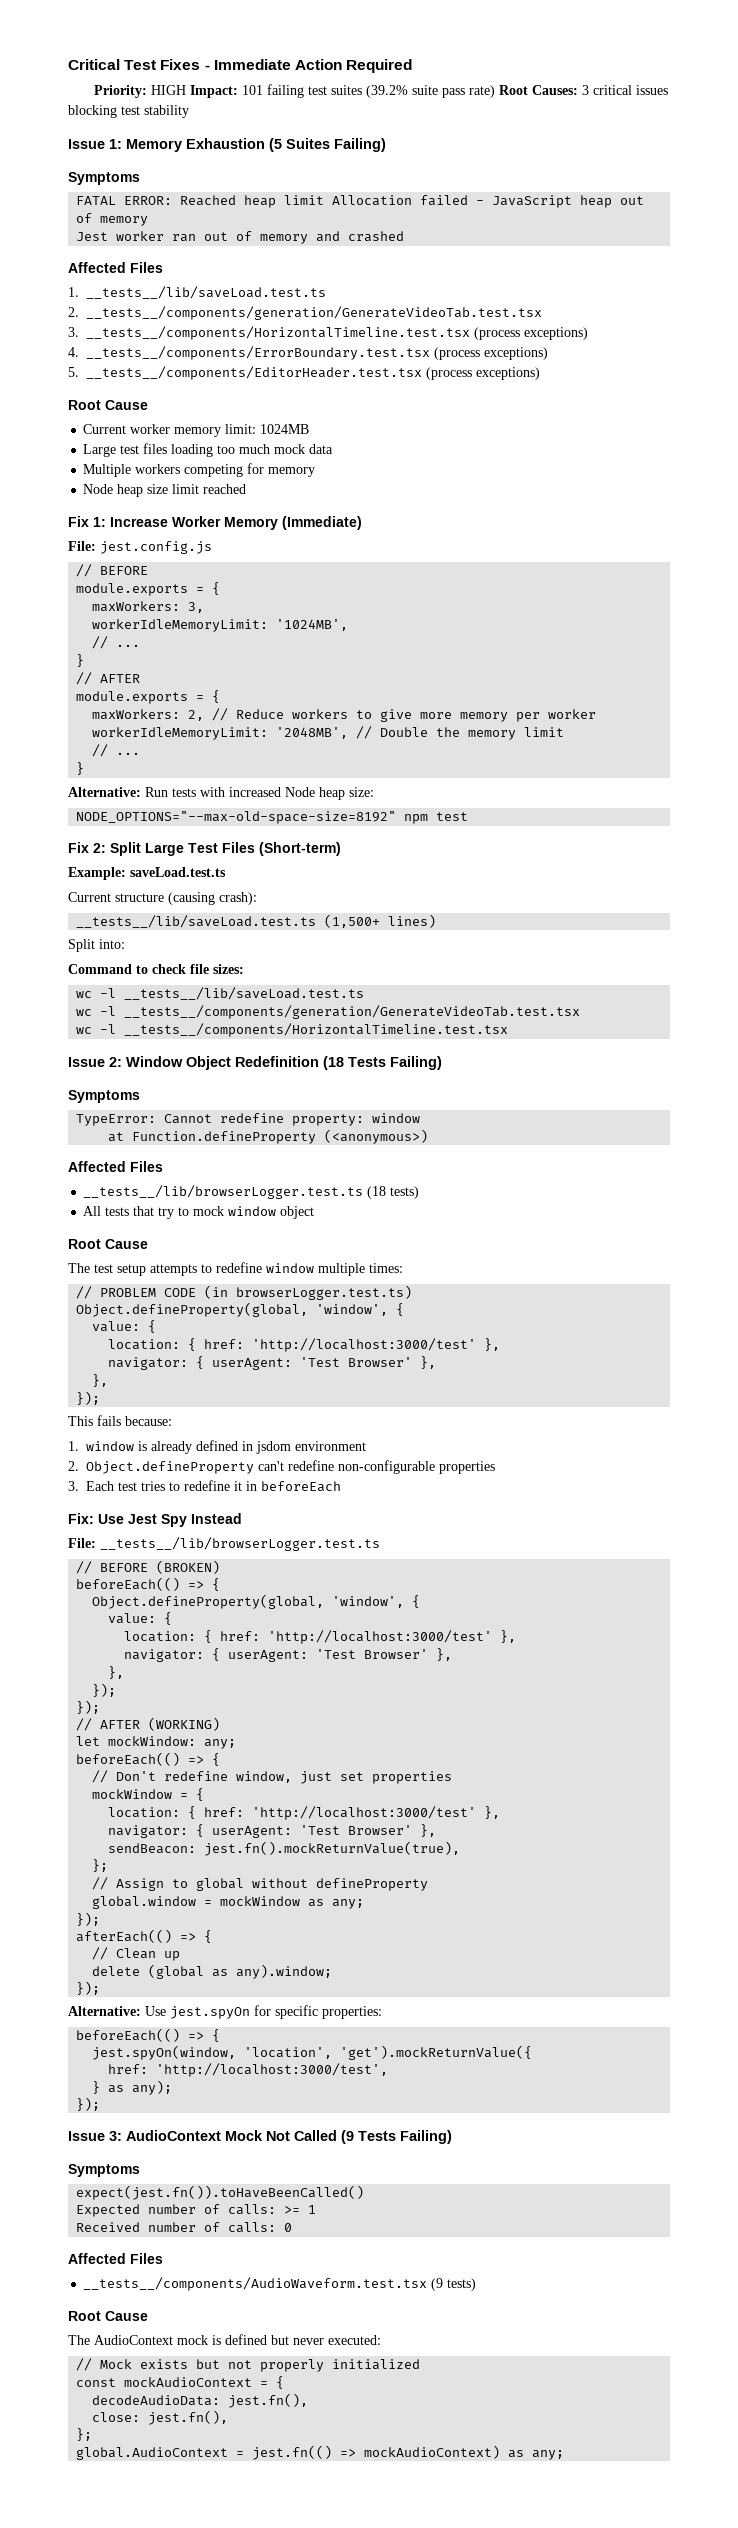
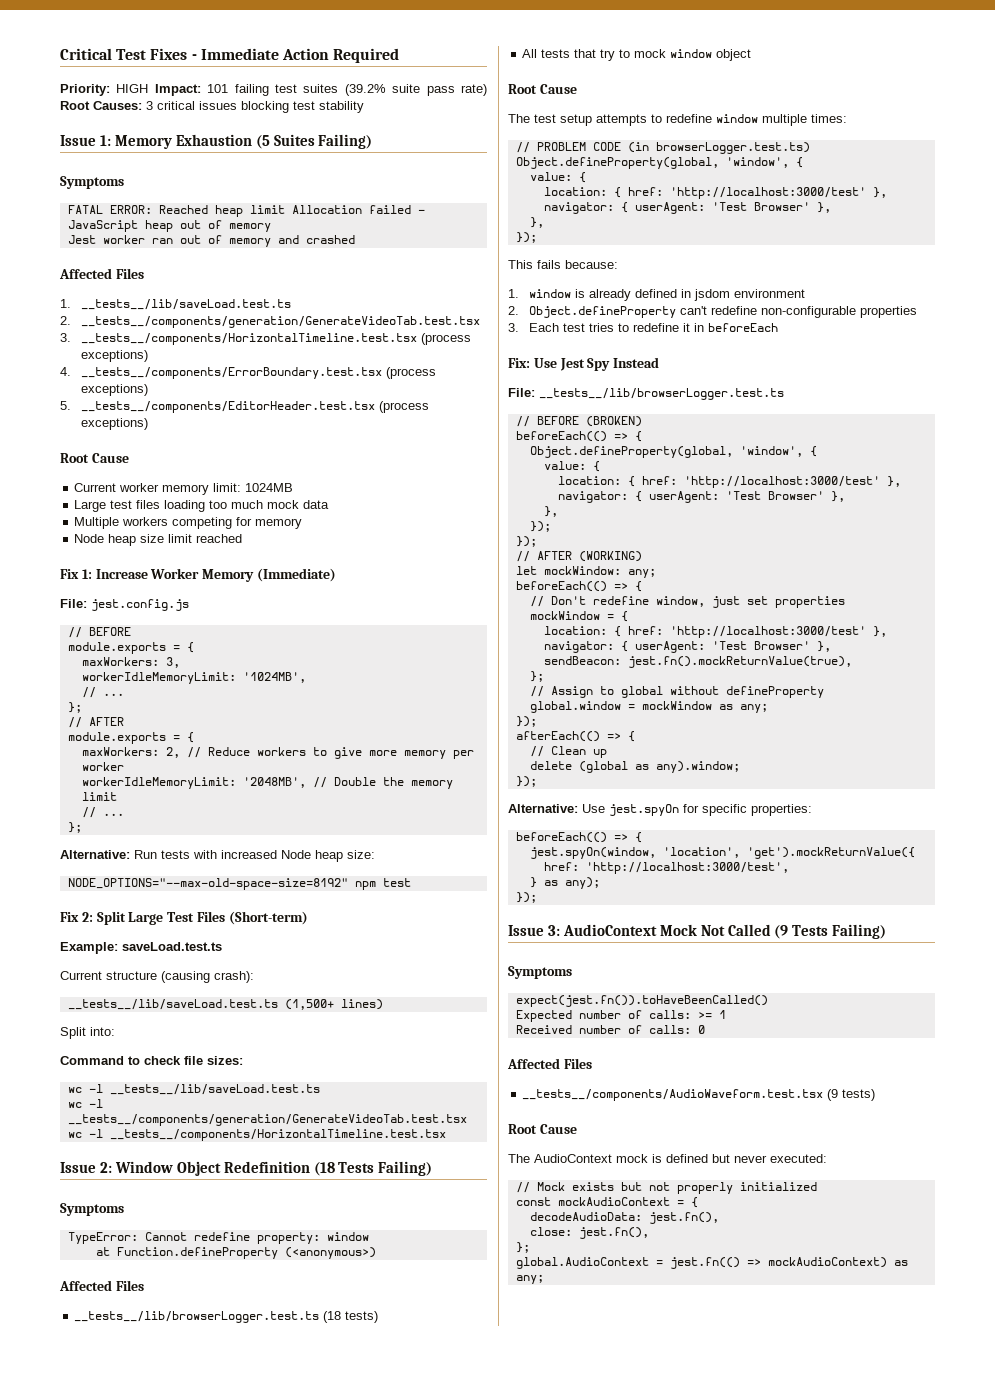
  workerIdleMemoryLimit: '1024MB',
  // ...
- }
+ };
  workerIdleMemoryLimit: '2048MB', // Double the memory limit
  // ...
- }
+ };

